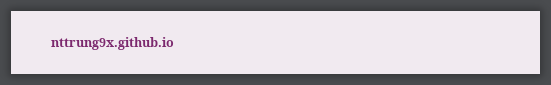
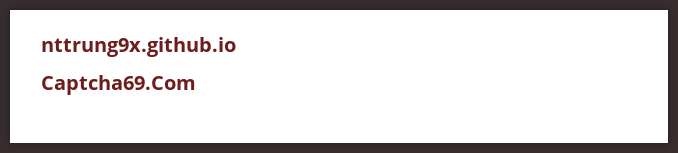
+ Captcha69.Com

